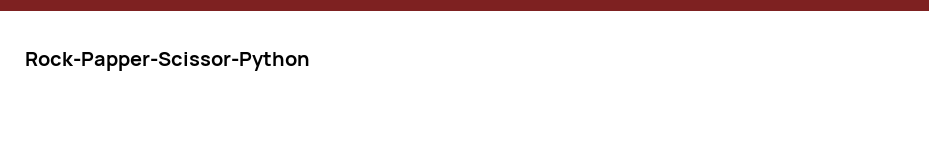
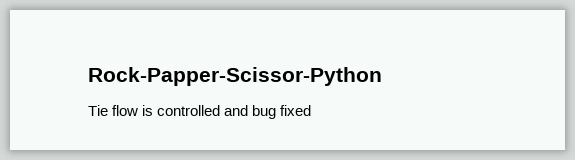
+ Tie flow is controlled and bug fixed

